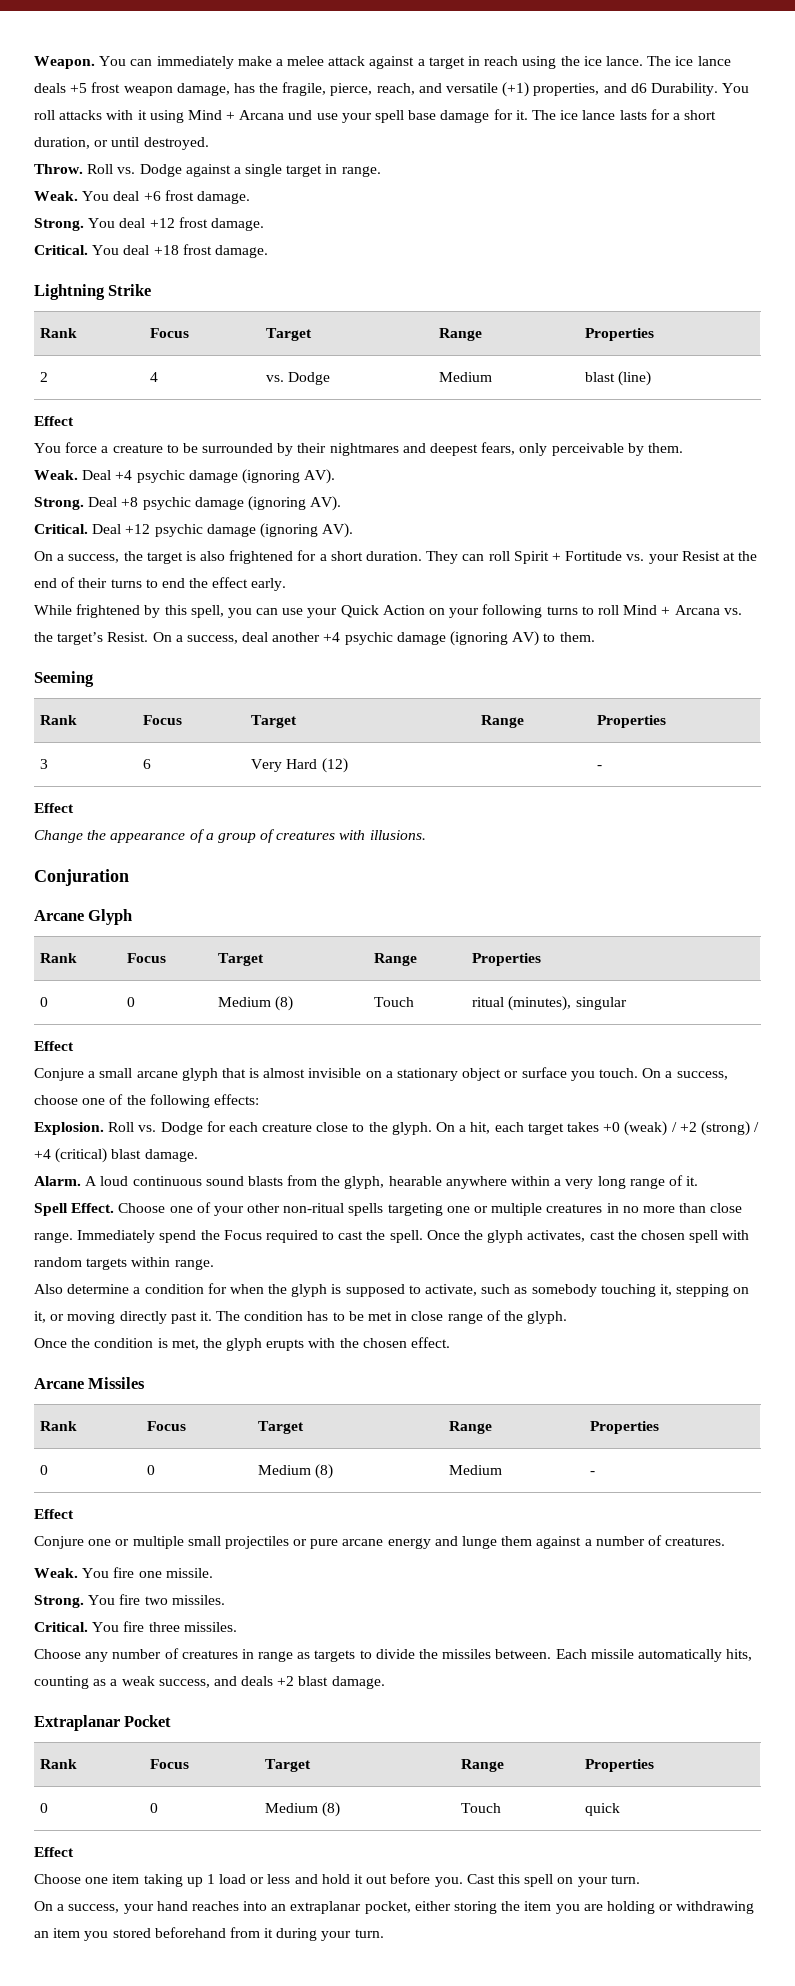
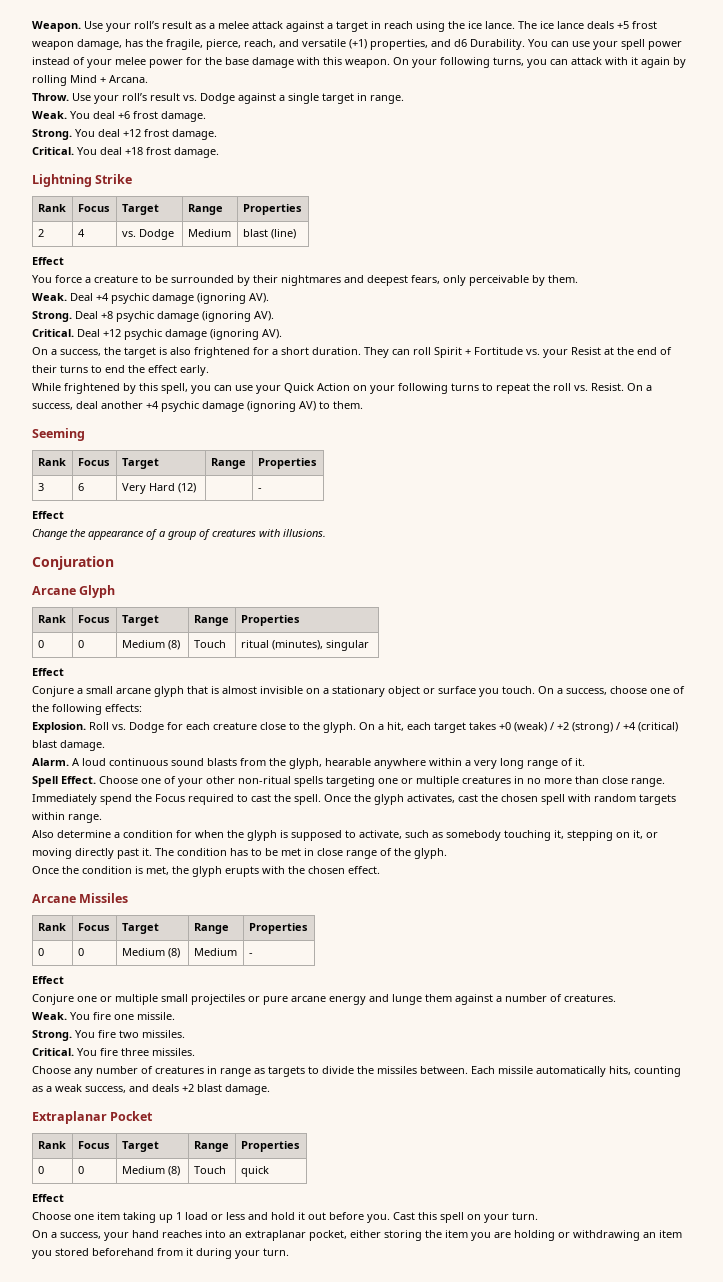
- You can immediately make a melee attack against a target in reach using the ice lance.
+ Use your roll’s result as a melee attack against a target in reach using the ice lance.
- You roll attacks with it using Mind + Arcana und use your spell base damage for it. The ice lance lasts for a short duration, or until destroyed.
- Throw. Roll vs. Dodge against a single target in range.
+ You can use your spell power instead of your melee power for the base damage with this weapon. On your following turns, you can attack with it again by rolling Mind + Arcana.
+ Throw. Use your roll’s result vs. Dodge against a single target in range.
- While frightened by this spell, you can use your Quick Action on your following turns to roll Mind + Arcana vs. the target’s Resist.
+ While frightened by this spell, you can use your Quick Action on your following turns to repeat the roll vs. Resist.

